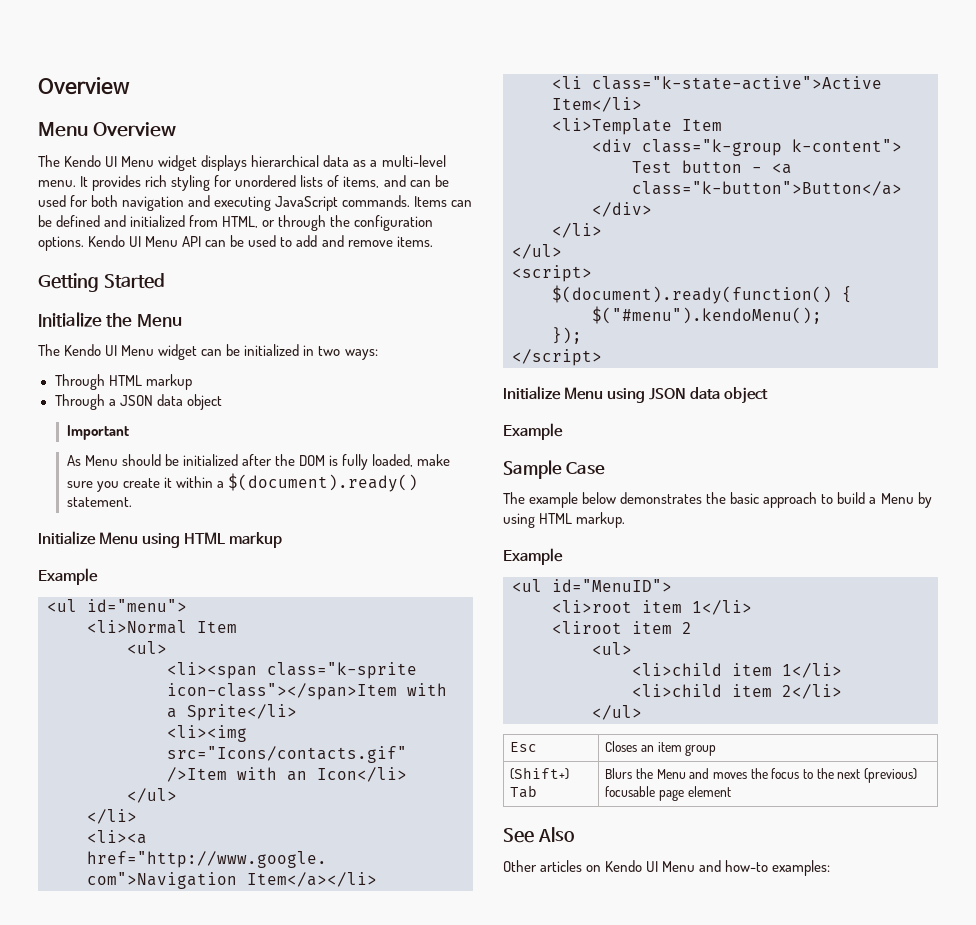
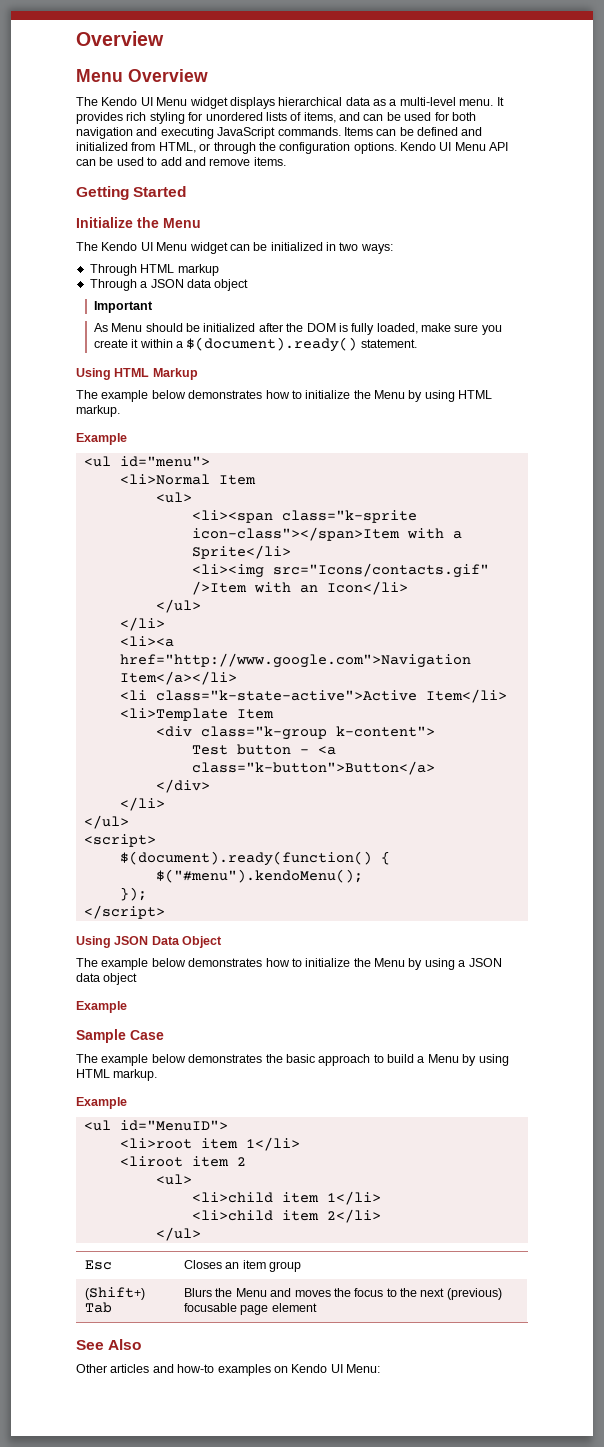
- Initialize Menu using HTML markup
+ Using HTML Markup
+ The example below demonstrates how to initialize the Menu by using HTML markup.
- Initialize Menu using JSON data object
+ Using JSON Data Object
+ The example below demonstrates how to initialize the Menu by using a JSON data object
- Other articles on Kendo UI Menu and how-to examples:
+ Other articles and how-to examples on Kendo UI Menu:

